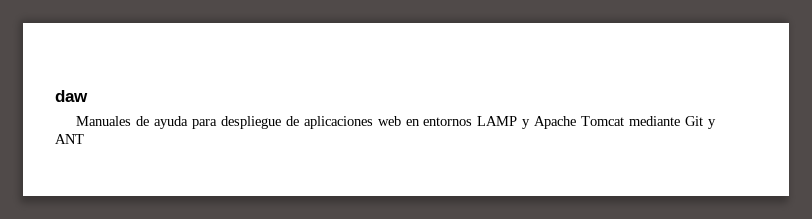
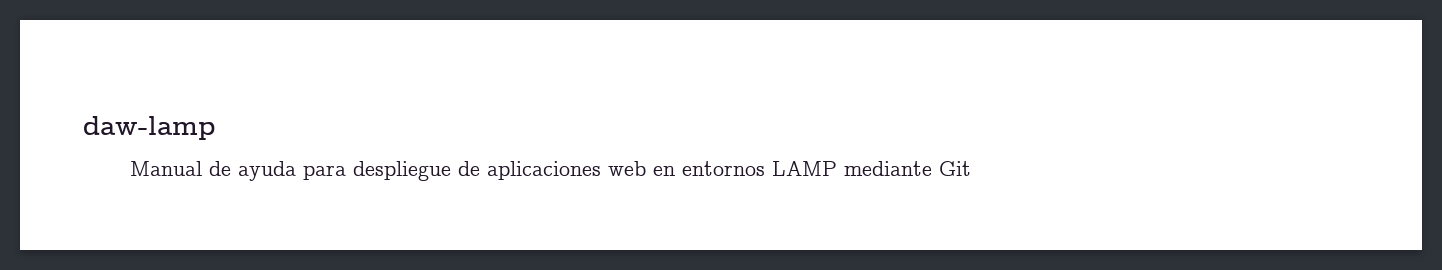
- daw
- Manuales de ayuda para despliegue de aplicaciones web en entornos LAMP y Apache Tomcat mediante Git y ANT
+ daw-lamp
+ Manual de ayuda para despliegue de aplicaciones web en entornos LAMP mediante Git

